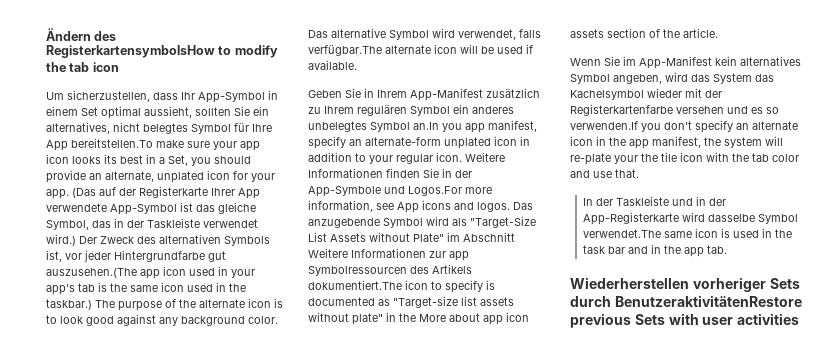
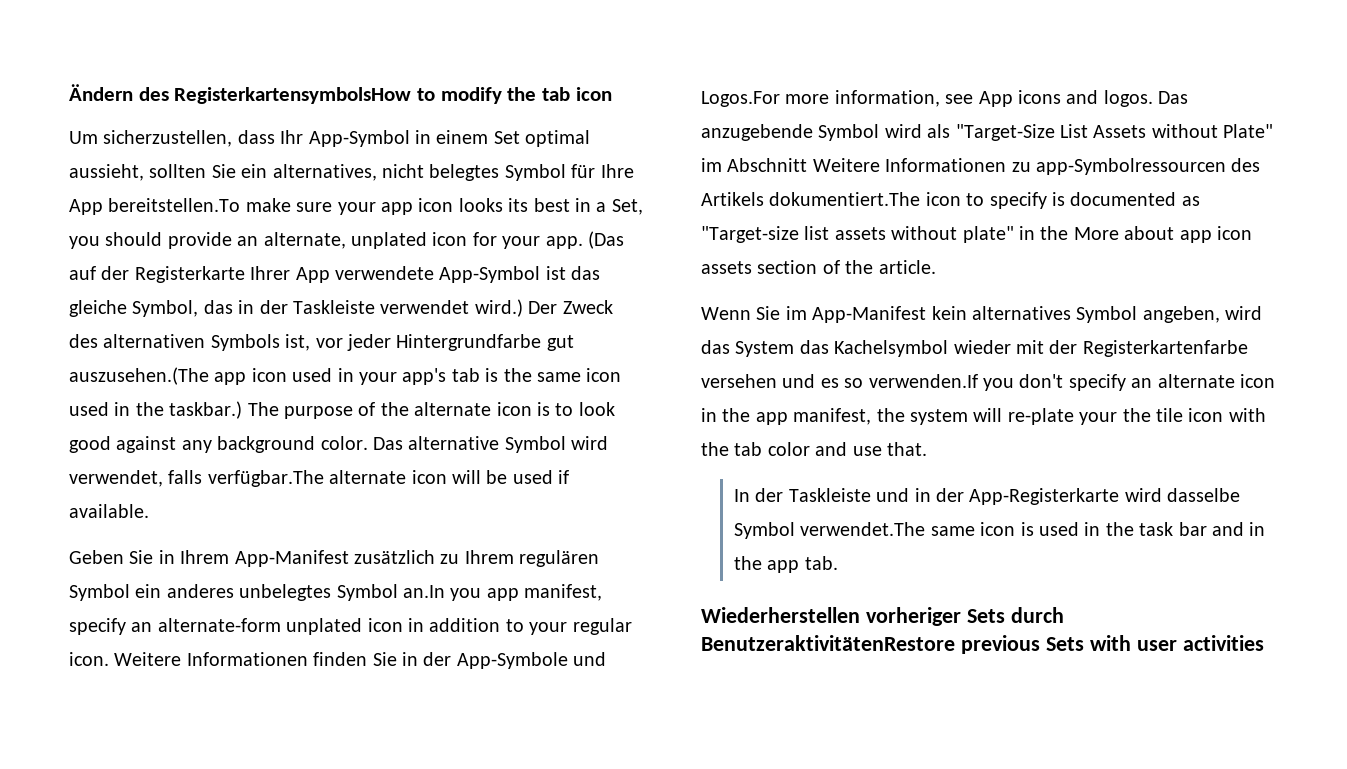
- Das anzugebende Symbol wird als "Target-Size List Assets without Plate" im Abschnitt Weitere Informationen zur app Symbolressourcen des Artikels dokumentiert.The icon to specify is documented as "Target-size list assets without plate" in the More about app icon assets section of the article.
+ Das anzugebende Symbol wird als "Target-Size List Assets without Plate" im Abschnitt Weitere Informationen zu app-Symbolressourcen des Artikels dokumentiert.The icon to specify is documented as "Target-size list assets without plate" in the More about app icon assets section of the article.

